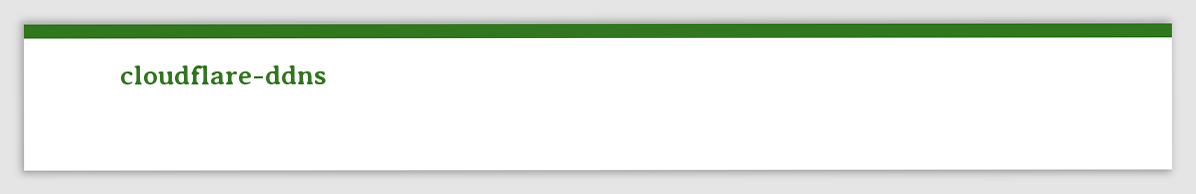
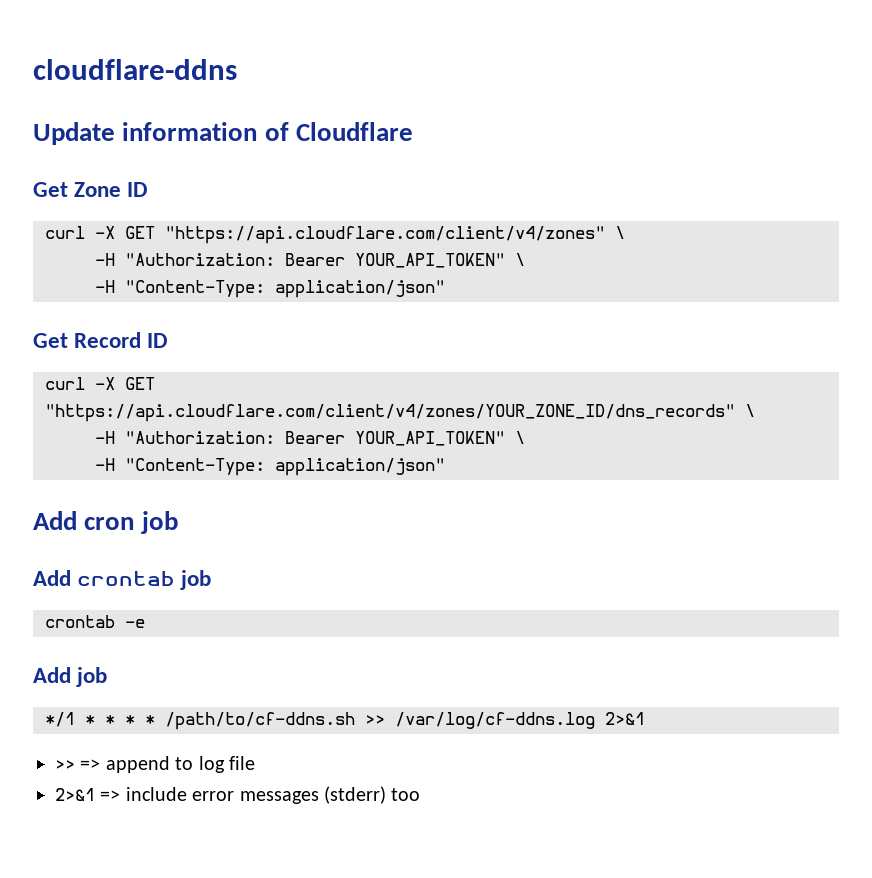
+ Update information of Cloudflare
+ Get Zone ID
+ curl -X GET "https://api.cloudflare.com/client/v4/zones" \
+ -H "Authorization: Bearer YOUR_API_TOKEN" \
+ -H "Content-Type: application/json"
+ Get Record ID
+ curl -X GET "https://api.cloudflare.com/client/v4/zones/YOUR_ZONE_ID/dns_records" \
+ -H "Authorization: Bearer YOUR_API_TOKEN" \
+ -H "Content-Type: application/json"
+ Add cron job
+ Add crontab job
+ crontab -e
+ Add job
+ */1 * * * * /path/to/cf-ddns.sh >> /var/log/cf-ddns.log 2>&1
+ >> => append to log file
+ 2>&1 => include error messages (stderr) too

